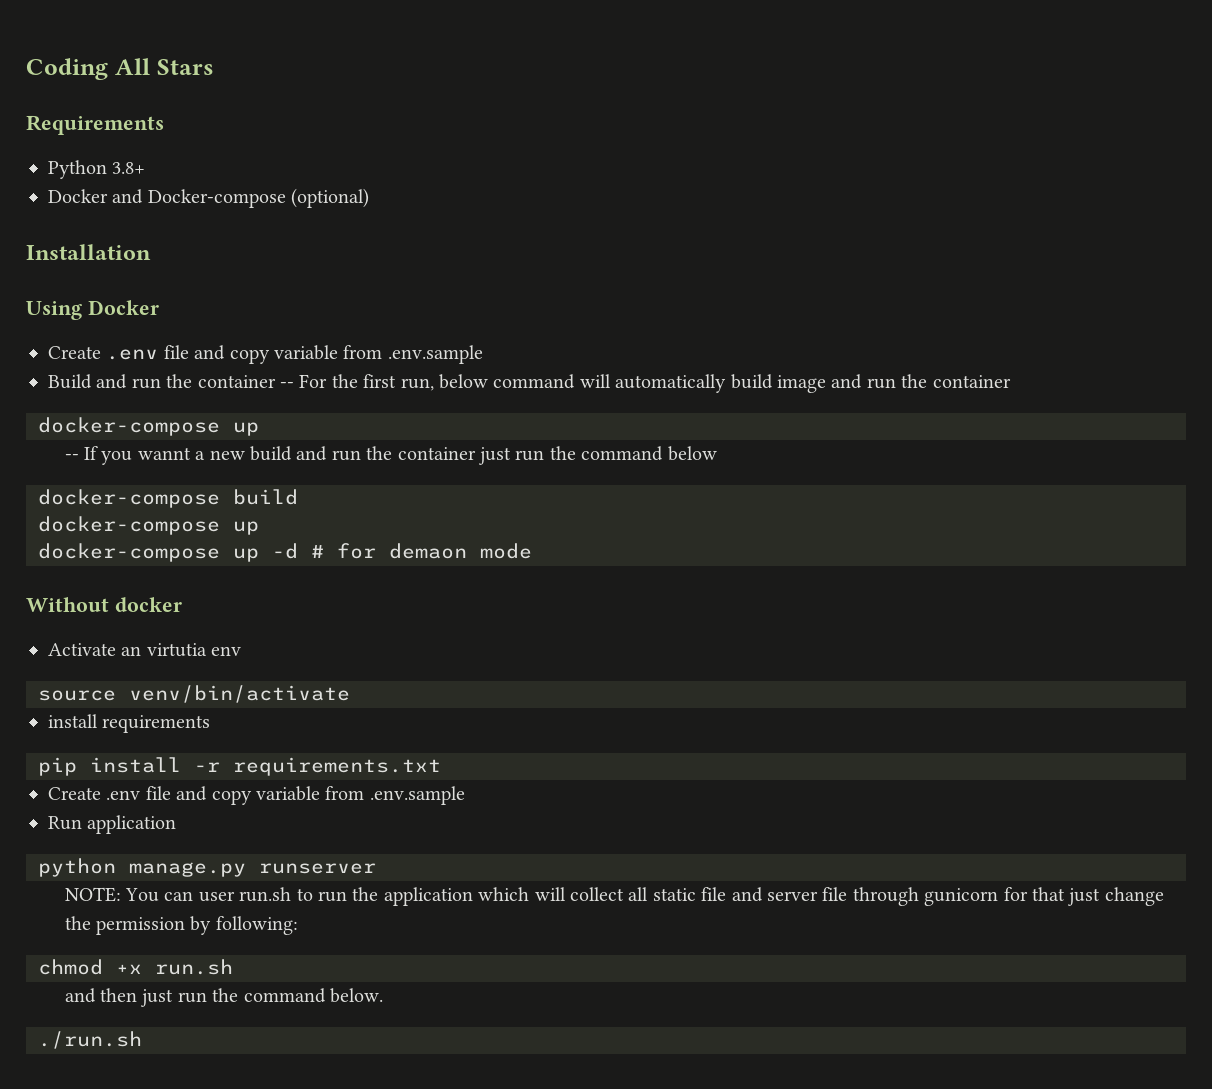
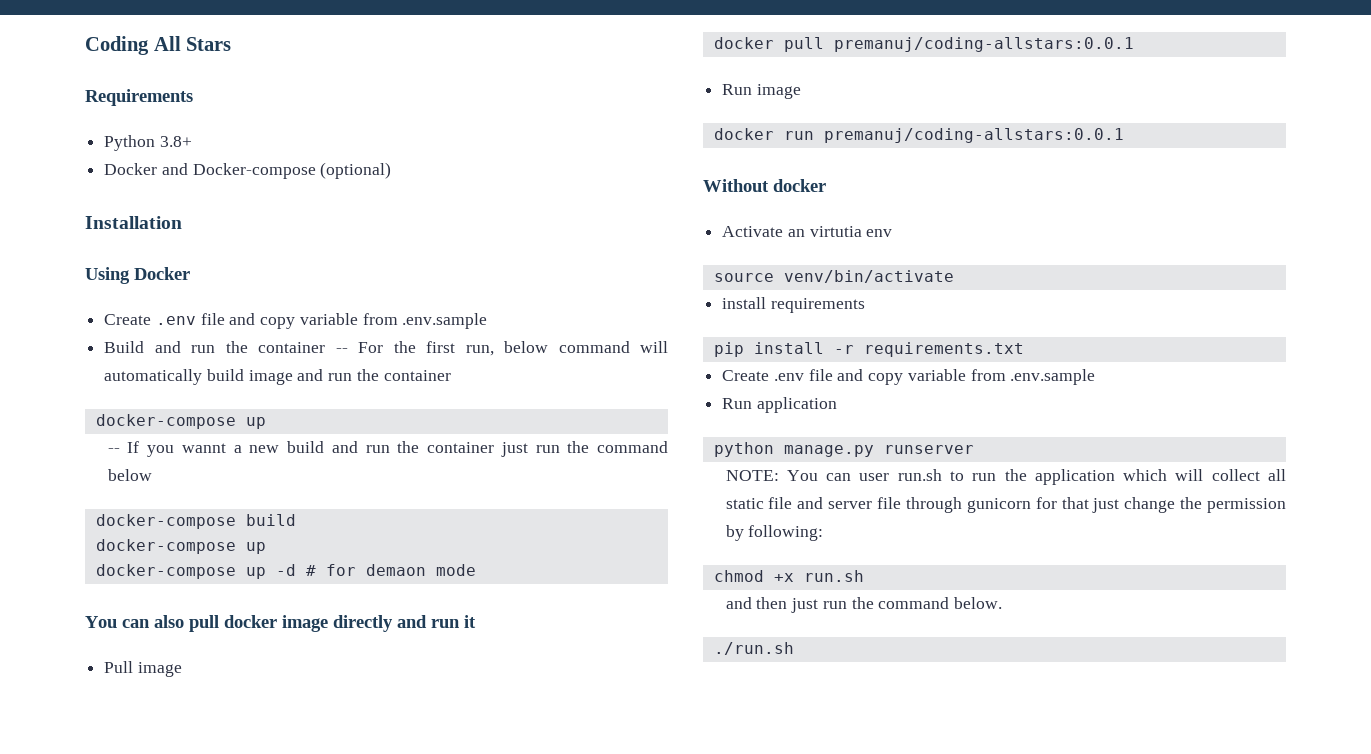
+ You can also pull docker image directly and run it
+ Pull image
+ docker pull premanuj/coding-allstars:0.0.1
+ Run image
+ docker run premanuj/coding-allstars:0.0.1

